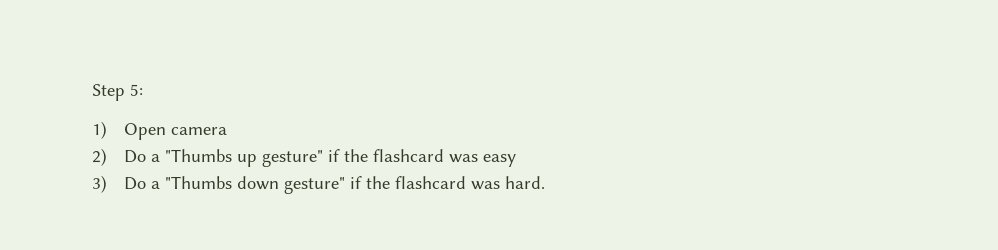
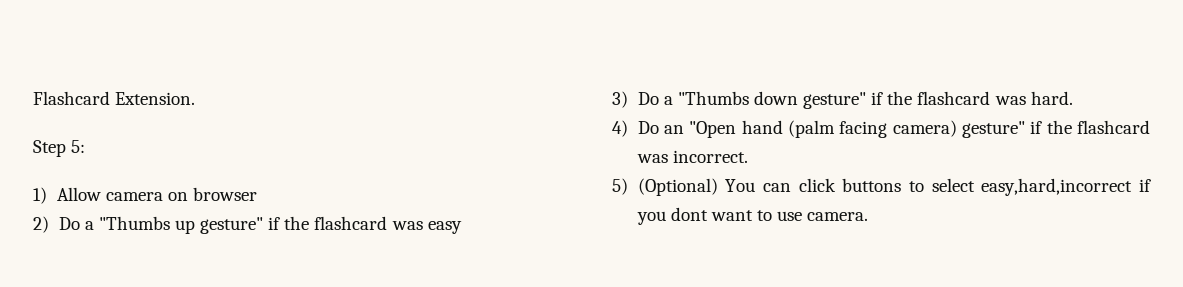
+ Flashcard Extension.
- 1) Open camera
+ 1) Allow camera on browser
+ 4) Do an "Open hand (palm facing camera) gesture" if the flashcard was incorrect.
+ 5) (Optional) You can click buttons to select easy,hard,incorrect if you dont want to use camera.

